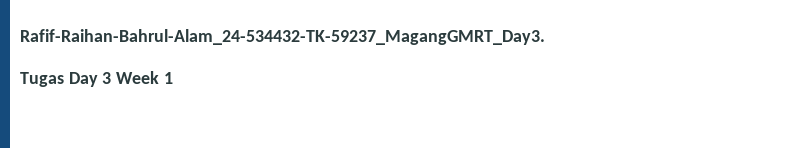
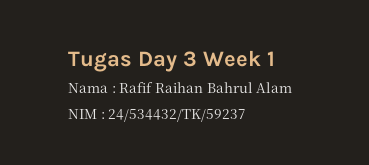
- Rafif-Raihan-Bahrul-Alam_24-534432-TK-59237_MagangGMRT_Day3.
+ Nama : Rafif Raihan Bahrul Alam
+ NIM : 24/534432/TK/59237

